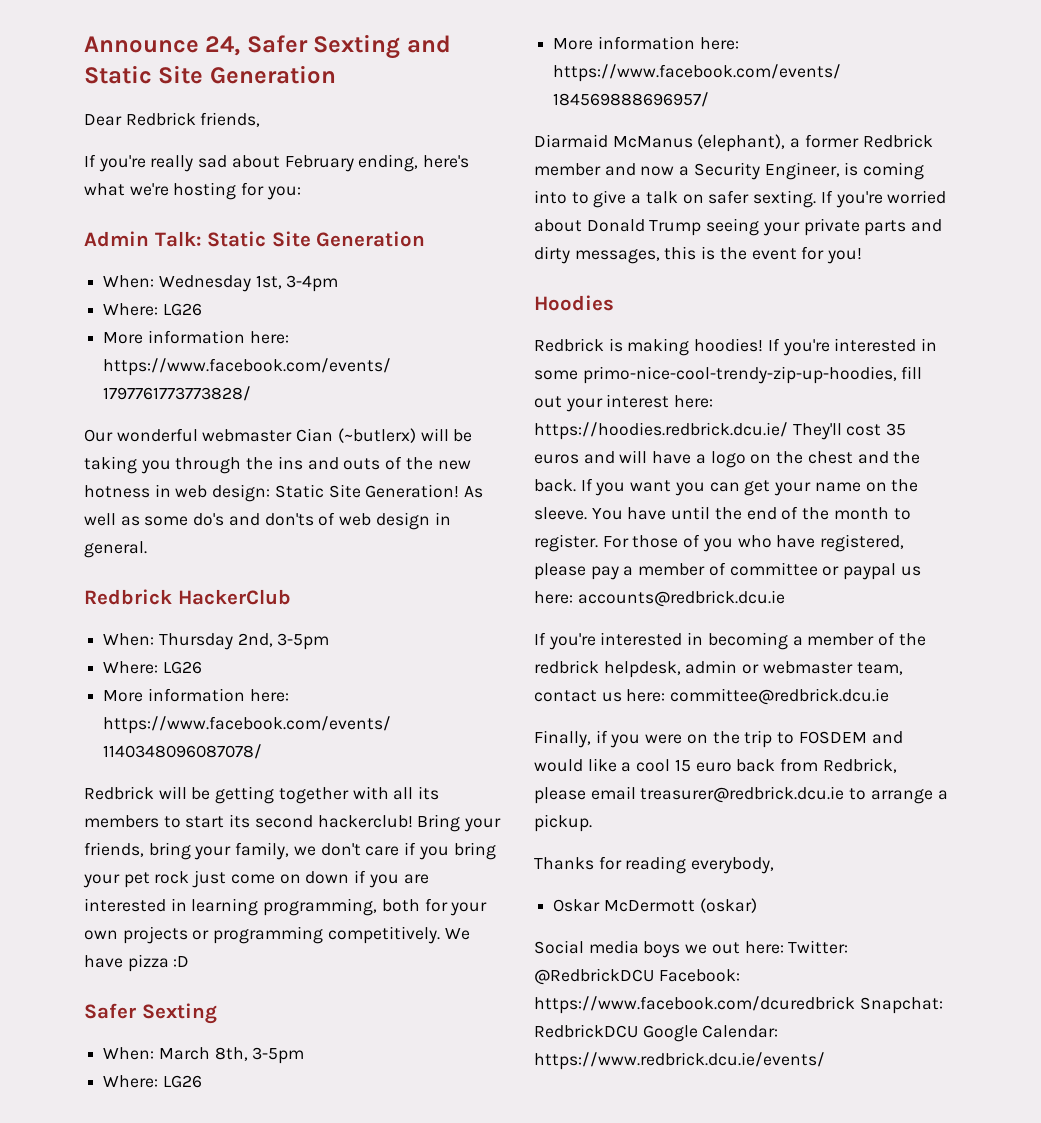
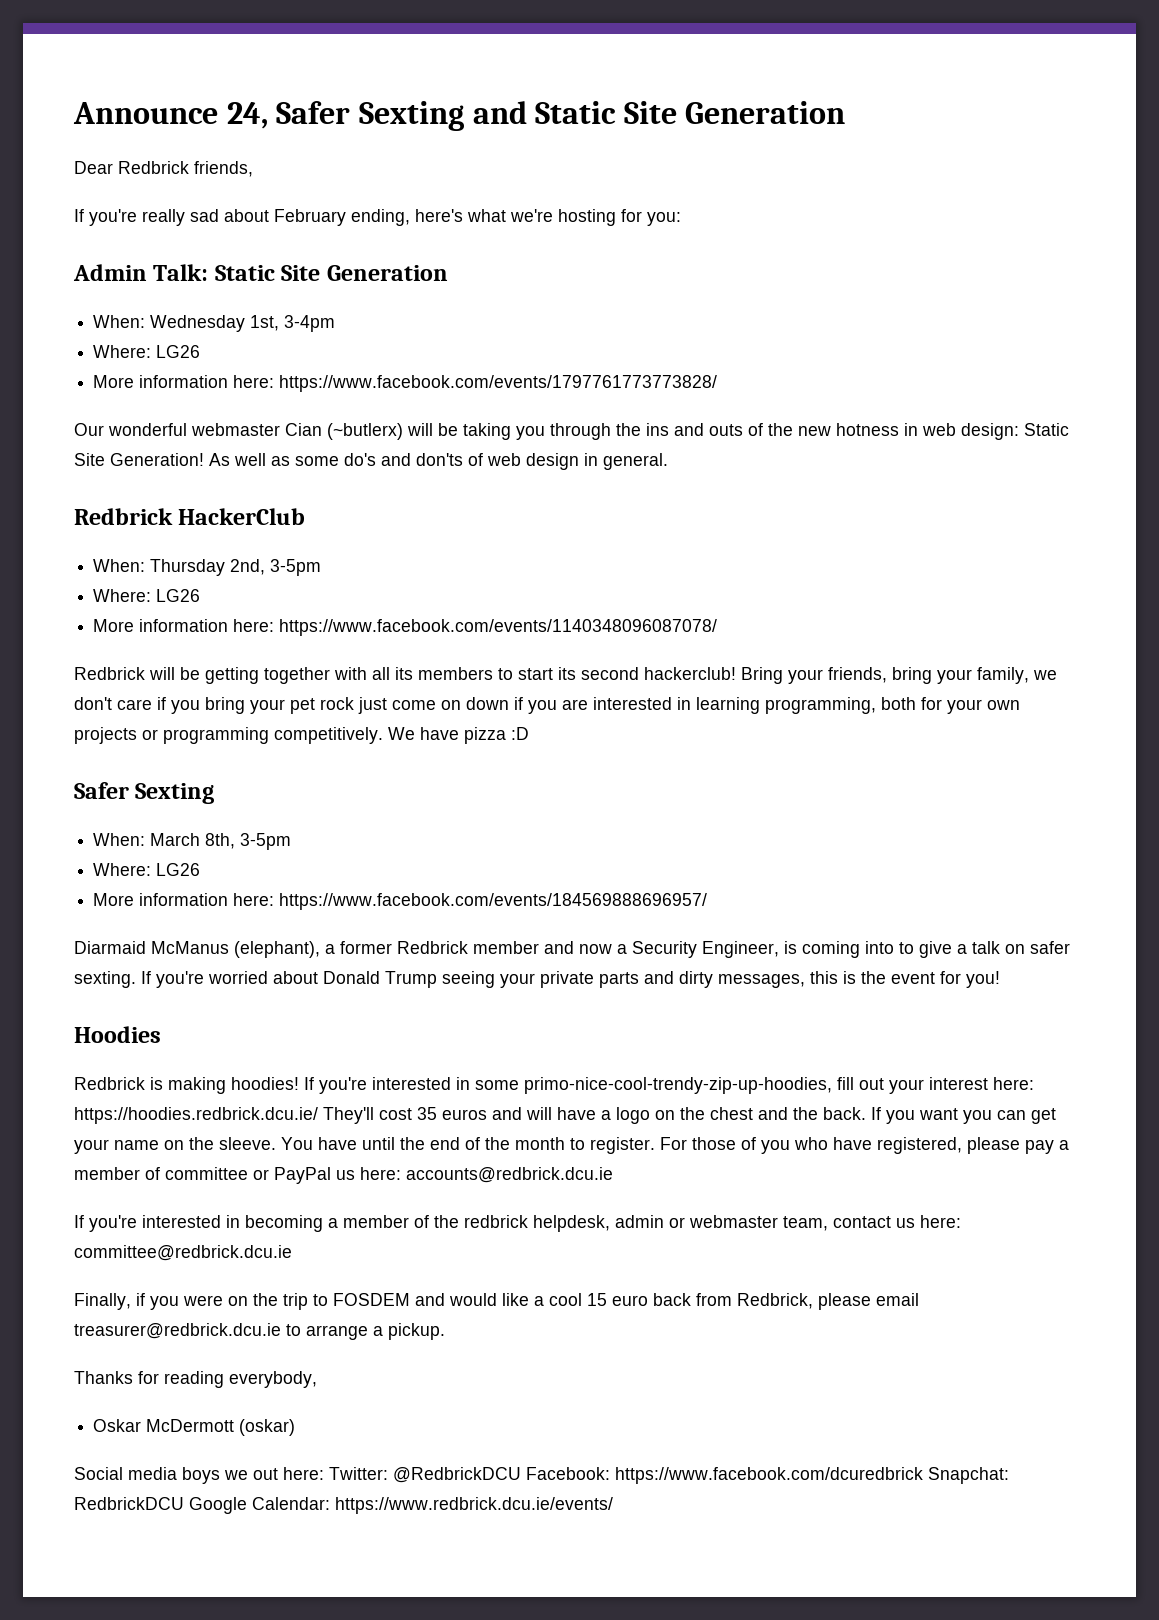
- For those of you who have registered, please pay a member of committee or paypal us here: accounts@redbrick.dcu.ie
+ For those of you who have registered, please pay a member of committee or PayPal us here: accounts@redbrick.dcu.ie

